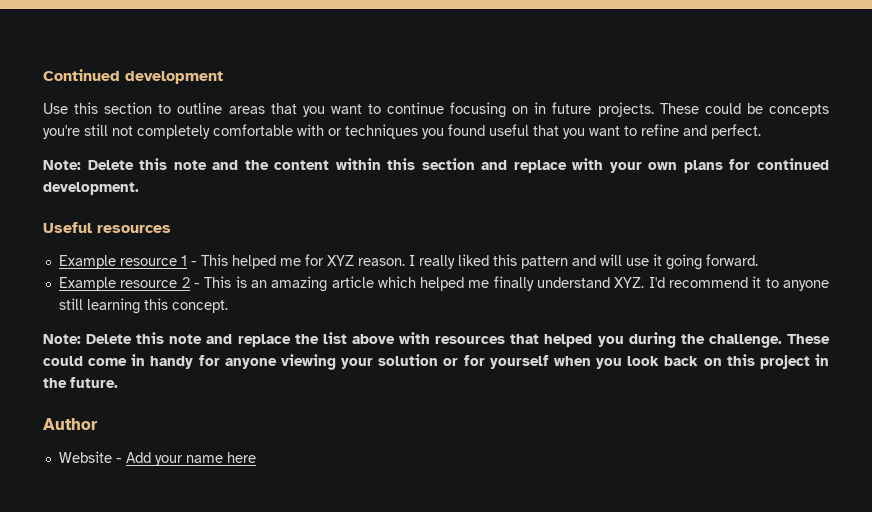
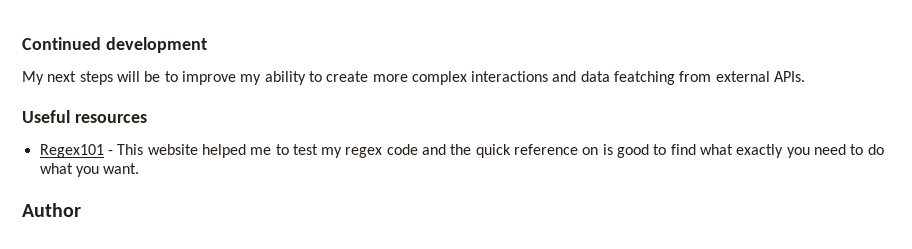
- Use this section to outline areas that you want to continue focusing on in future projects. These could be concepts you're still not completely comfortable with or techniques you found useful that you want to refine and perfect.
- Note: Delete this note and the content within this section and replace with your own plans for continued development.
+ My next steps will be to improve my ability to create more complex interactions and data featching from external APIs.
- Example resource 1 - This helped me for XYZ reason. I really liked this pattern and will use it going forward.
- Example resource 2 - This is an amazing article which helped me finally understand XYZ. I'd recommend it to anyone still learning this concept.
- Note: Delete this note and replace the list above with resources that helped you during the challenge. These could come in handy for anyone viewing your solution or for yourself when you look back on this project in the future.
+ Regex101 - This website helped me to test my regex code and the quick reference on is good to find what exactly you need to do what you want.
  Author
- Website - Add your name here

